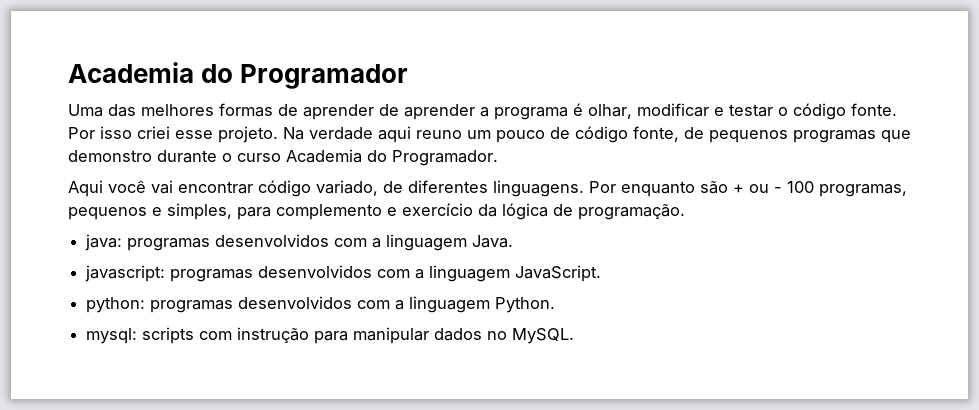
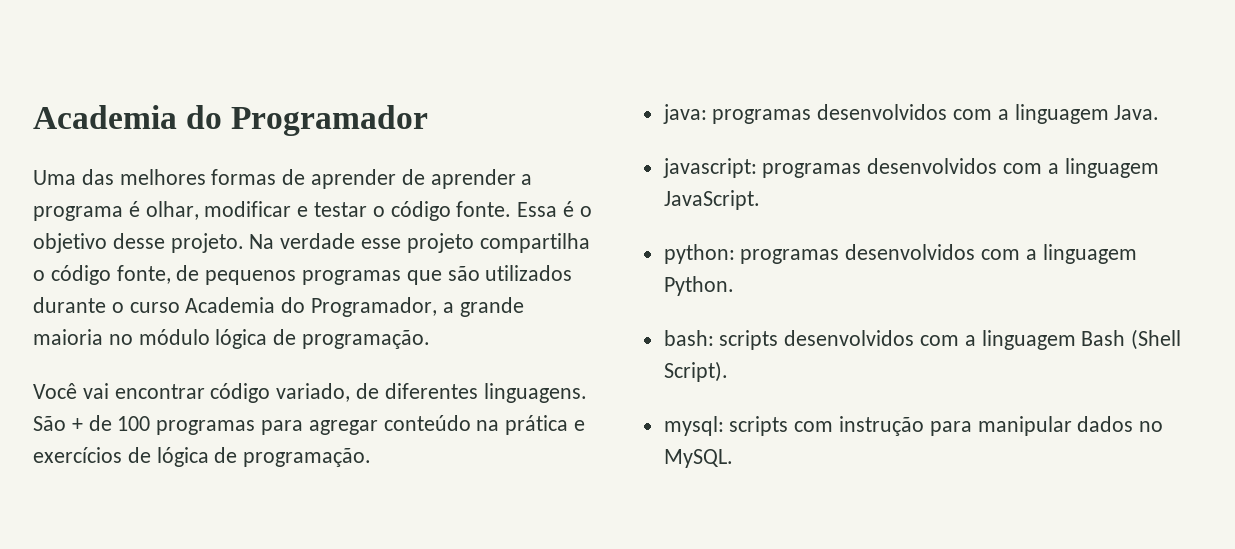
- Por isso criei esse projeto. Na verdade aqui reuno um pouco de código fonte, de pequenos programas que demonstro durante o curso Academia do Programador.
- Aqui você vai encontrar código variado, de diferentes linguagens.
+ Essa é o objetivo desse projeto. Na verdade esse projeto compartilha o código fonte, de pequenos programas que são utilizados durante o curso Academia do Programador, a grande maioria no módulo lógica de programação.
+ Você vai encontrar código variado, de diferentes linguagens.
- Por enquanto são + ou - 100 programas, pequenos e simples, para complemento e exercício da lógica de programação.
+ São + de 100 programas para agregar conteúdo na prática e exercícios de lógica de programação.
+ bash: scripts desenvolvidos com a linguagem Bash (Shell Script).

